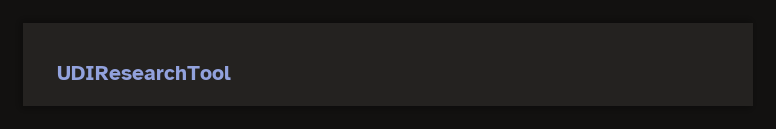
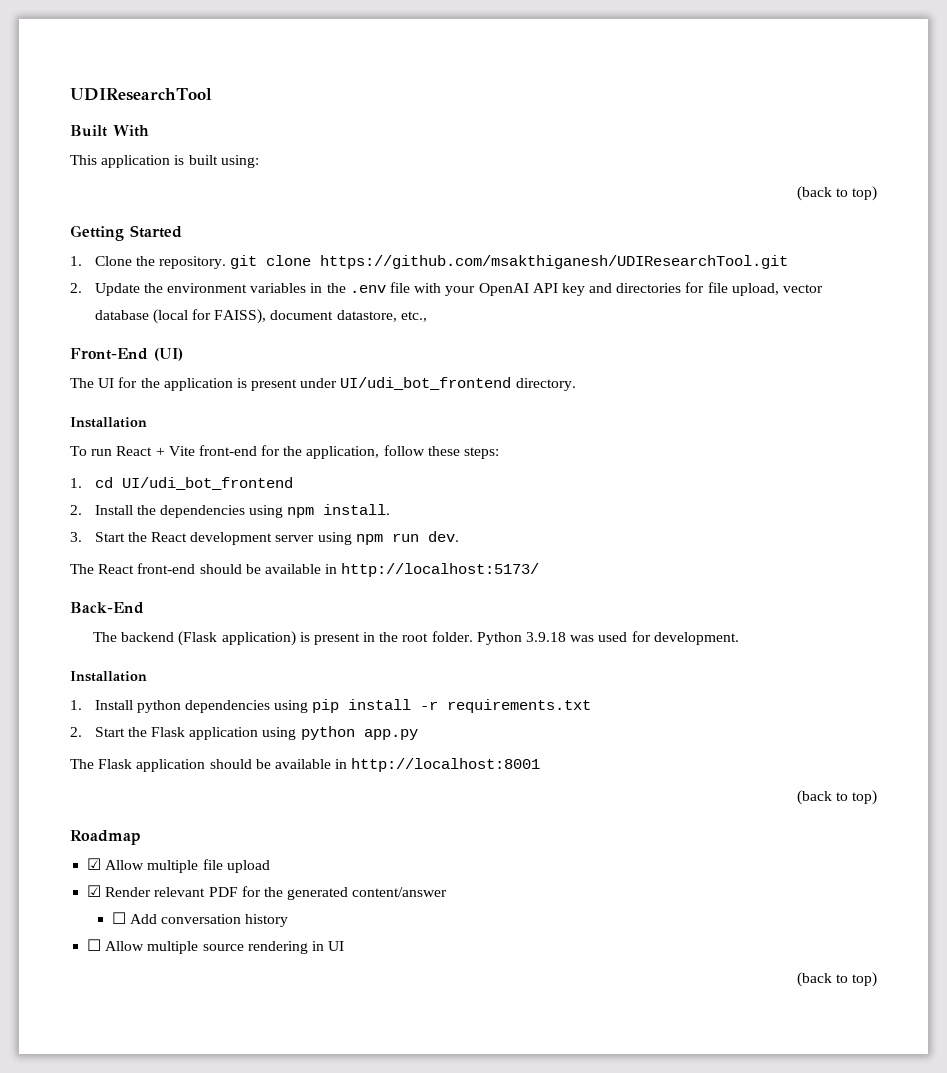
+ Built With
+ This application is built using:
+ (back to top)
+ Getting Started
+ 1. Clone the repository. git clone https://github.com/msakthiganesh/UDIResearchTool.git
+ 2. Update the environment variables in the .env file with your OpenAI API key and directories for file upload, vector database (local for FAISS), document datastore, etc.,
+ Front-End (UI)
+ The UI for the application is present under UI/udi_bot_frontend directory.
+ Installation
+ To run React + Vite front-end for the application, follow these steps:
+ 1. cd UI/udi_bot_frontend
+ 2. Install the dependencies using npm install.
+ 3. Start the React development server using npm run dev.
+ The React front-end should be available in http://localhost:5173/
+ Back-End
+ The backend (Flask application) is present in the root folder. Python 3.9.18 was used for development.
+ Installation
+ 1. Install python dependencies using pip install -r requirements.txt
+ 2. Start the Flask application using python app.py
+ The Flask application should be available in http://localhost:8001
+ (back to top)
+ Roadmap
+ ☑ Allow multiple file upload
+ ☑ Render relevant PDF for the generated content/answer
+ ☐ Add conversation history
+ ☐ Allow multiple source rendering in UI
+ (back to top)

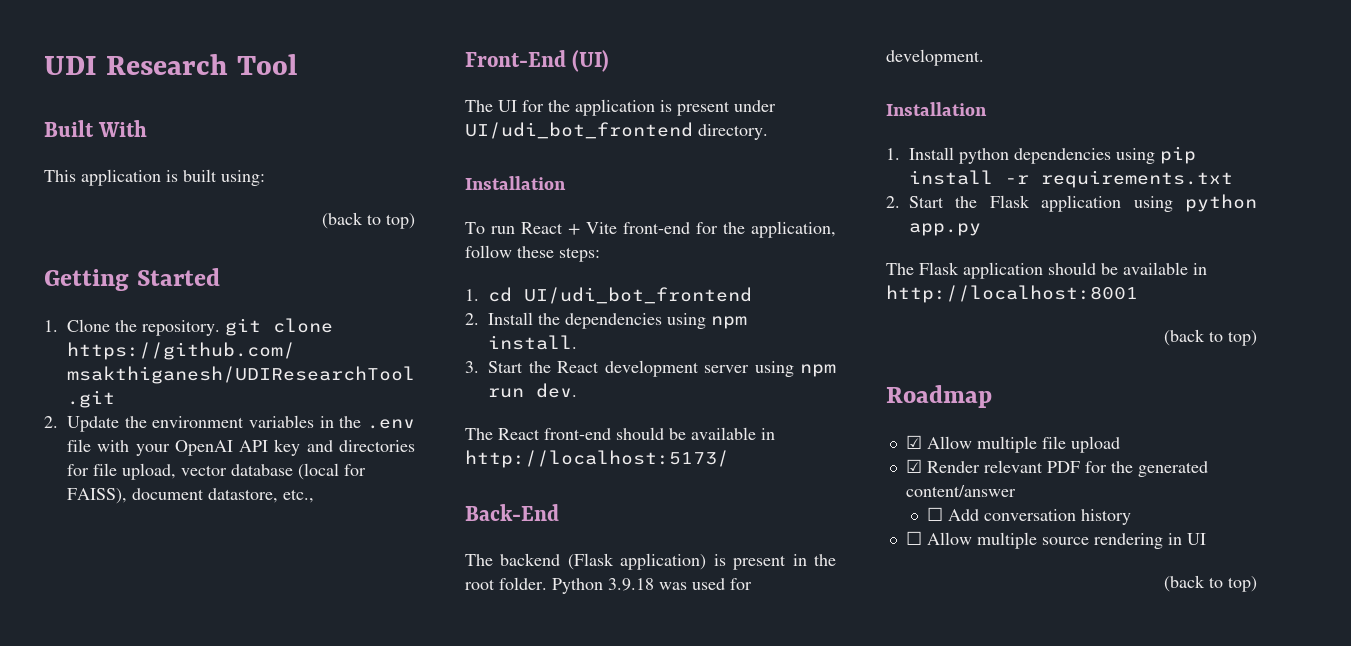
- UDIResearchTool
+ UDI Research Tool

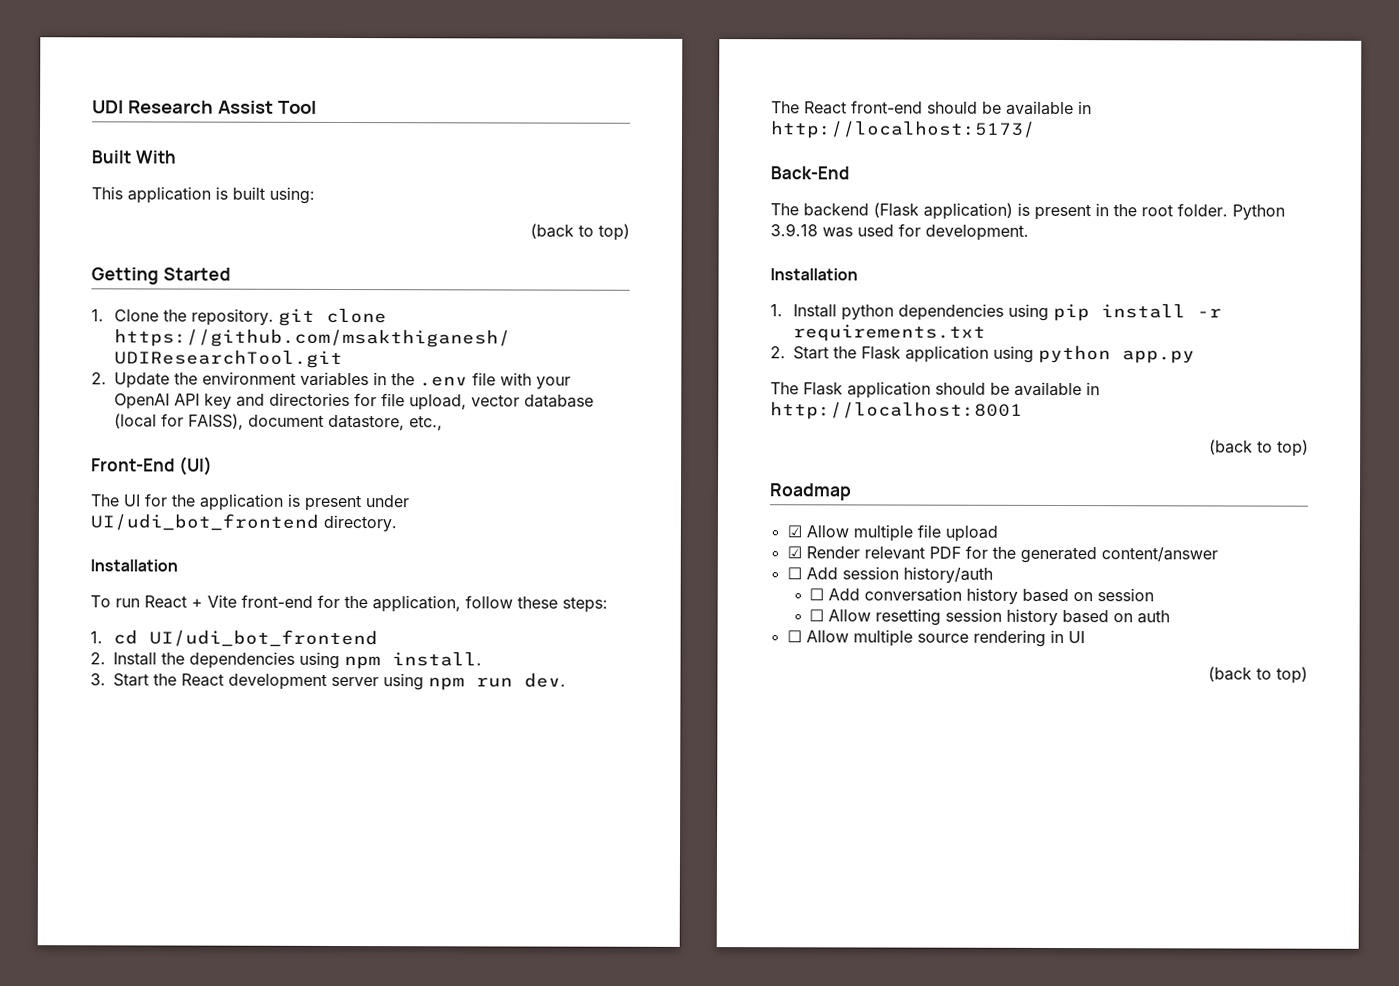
- UDI Research Tool
+ UDI Research Assist Tool
+ ☐ Add session history/auth
- ☐ Add conversation history
+ ☐ Add conversation history based on session
+ ☐ Allow resetting session history based on auth

